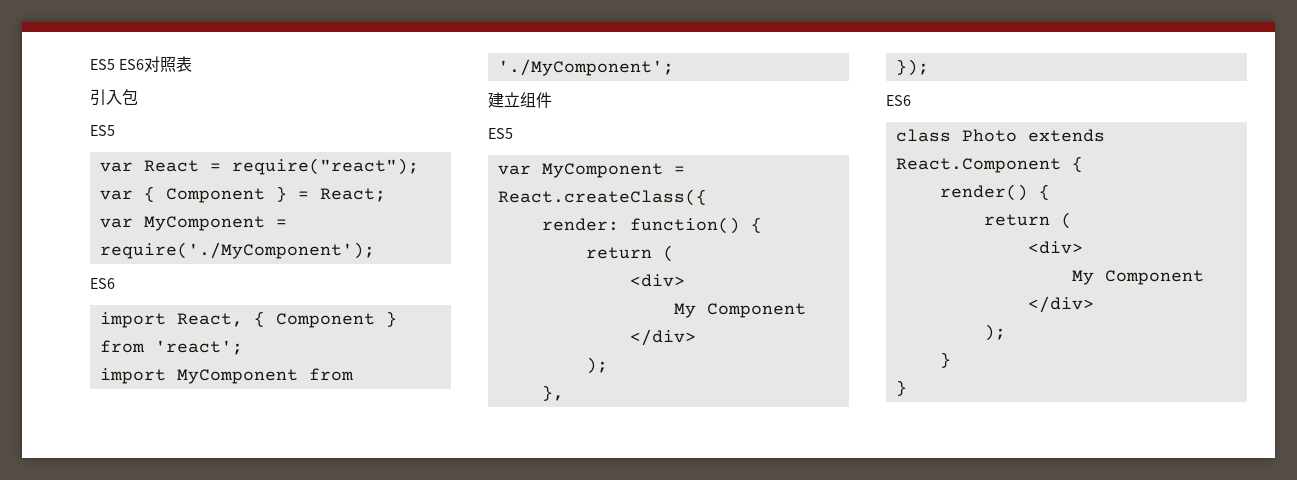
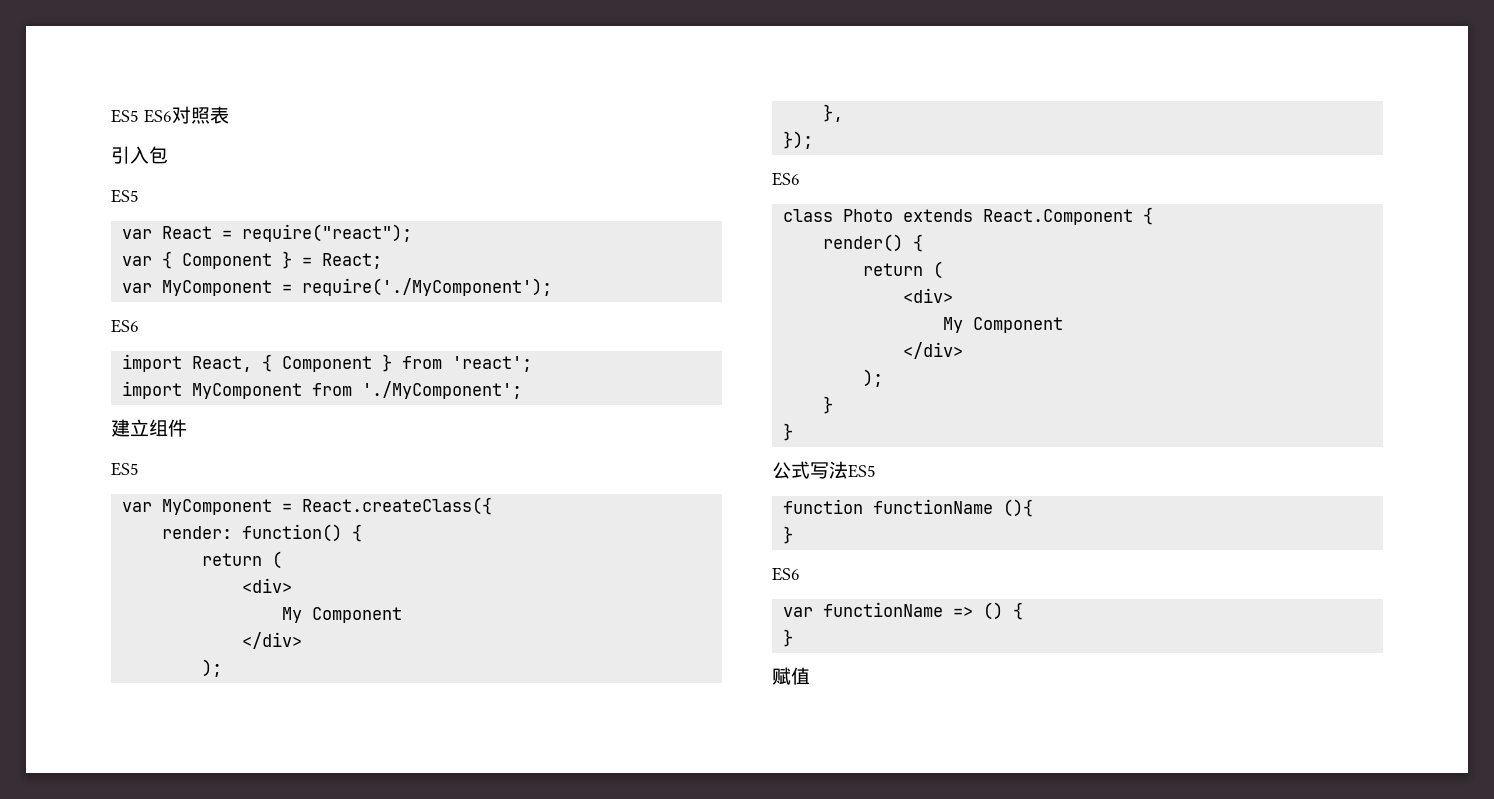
+ 公式写法ES5
+ function functionName (){
+ }
+ ES6
+ var functionName => () {
+ }
+ 赋值

